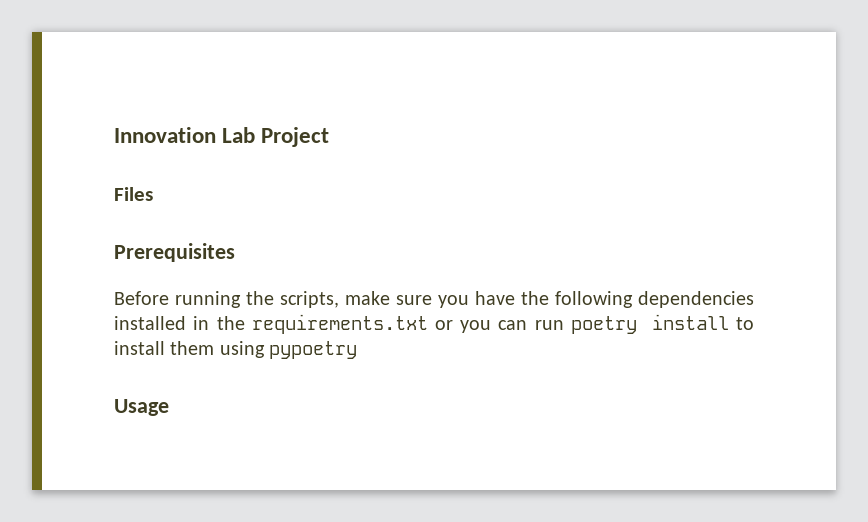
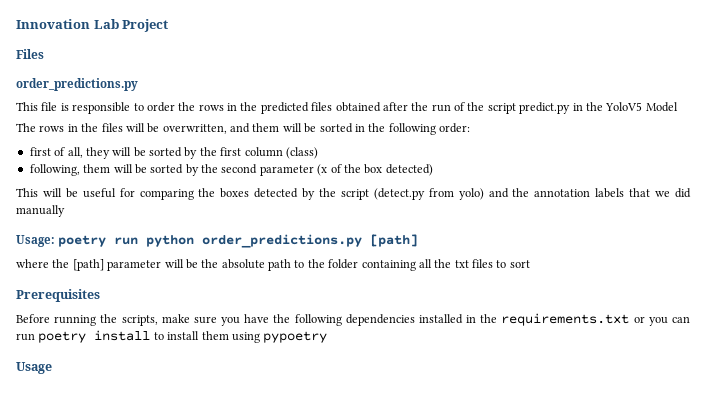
  Files
+ order_predictions.py
+ This file is responsible to order the rows in the predicted files obtained after the run of the script predict.py in the YoloV5 Model
+ The rows in the files will be overwritten, and them will be sorted in the following order:
+ first of all, they will be sorted by the first column (class)
+ following, them will be sorted by the second parameter (x of the box detected)
+ This will be useful for comparing the boxes detected by the script (detect.py from yolo) and the annotation labels that we did manually
+ Usage: poetry run python order_predictions.py [path]
+ where the [path] parameter will be the absolute path to the folder containing all the txt files to sort

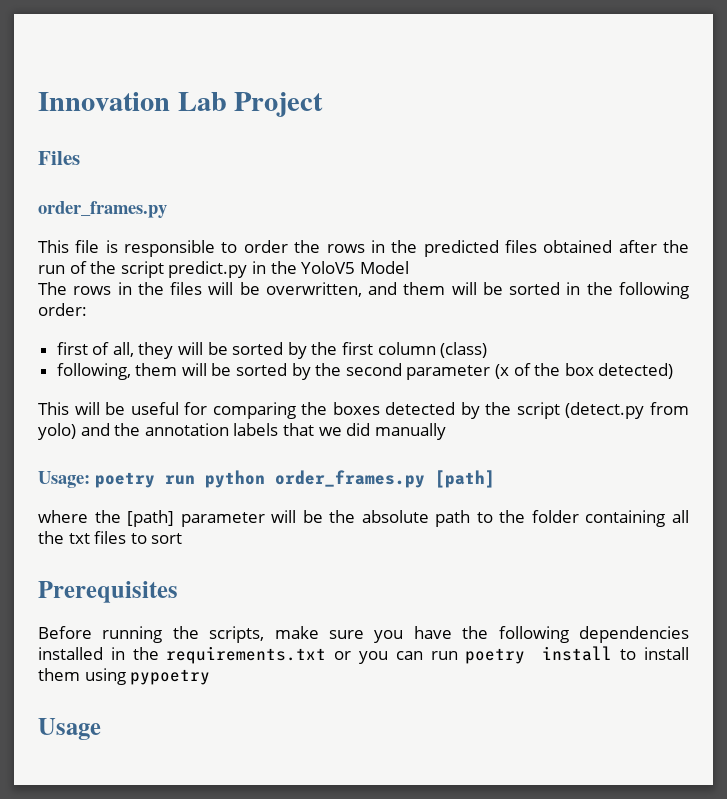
  Files
- order_predictions.py
+ order_frames.py
- Usage: poetry run python order_predictions.py [path]
+ Usage: poetry run python order_frames.py [path]

